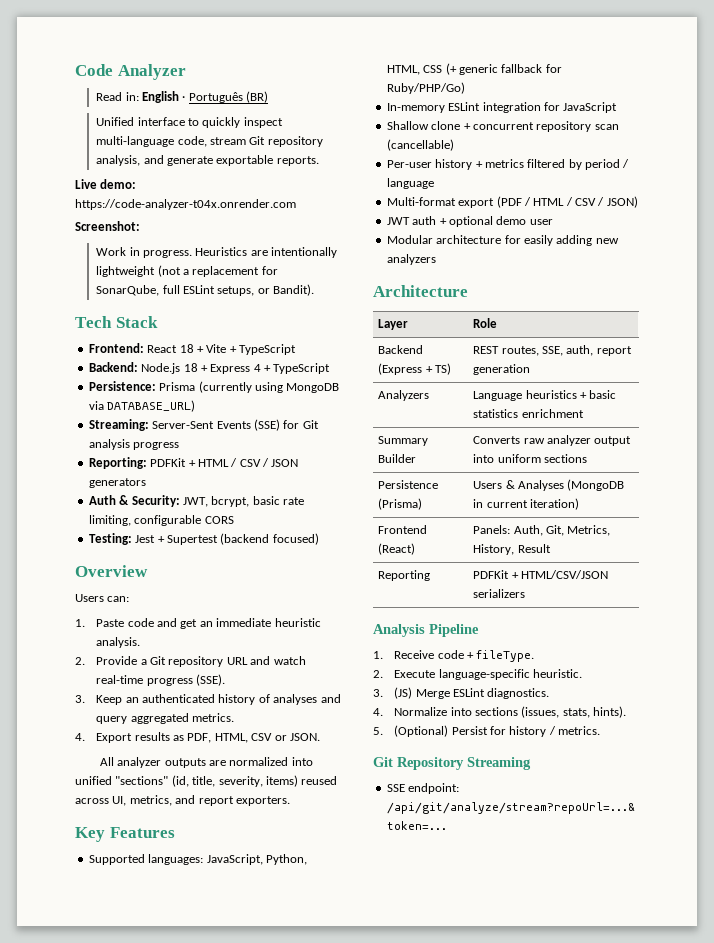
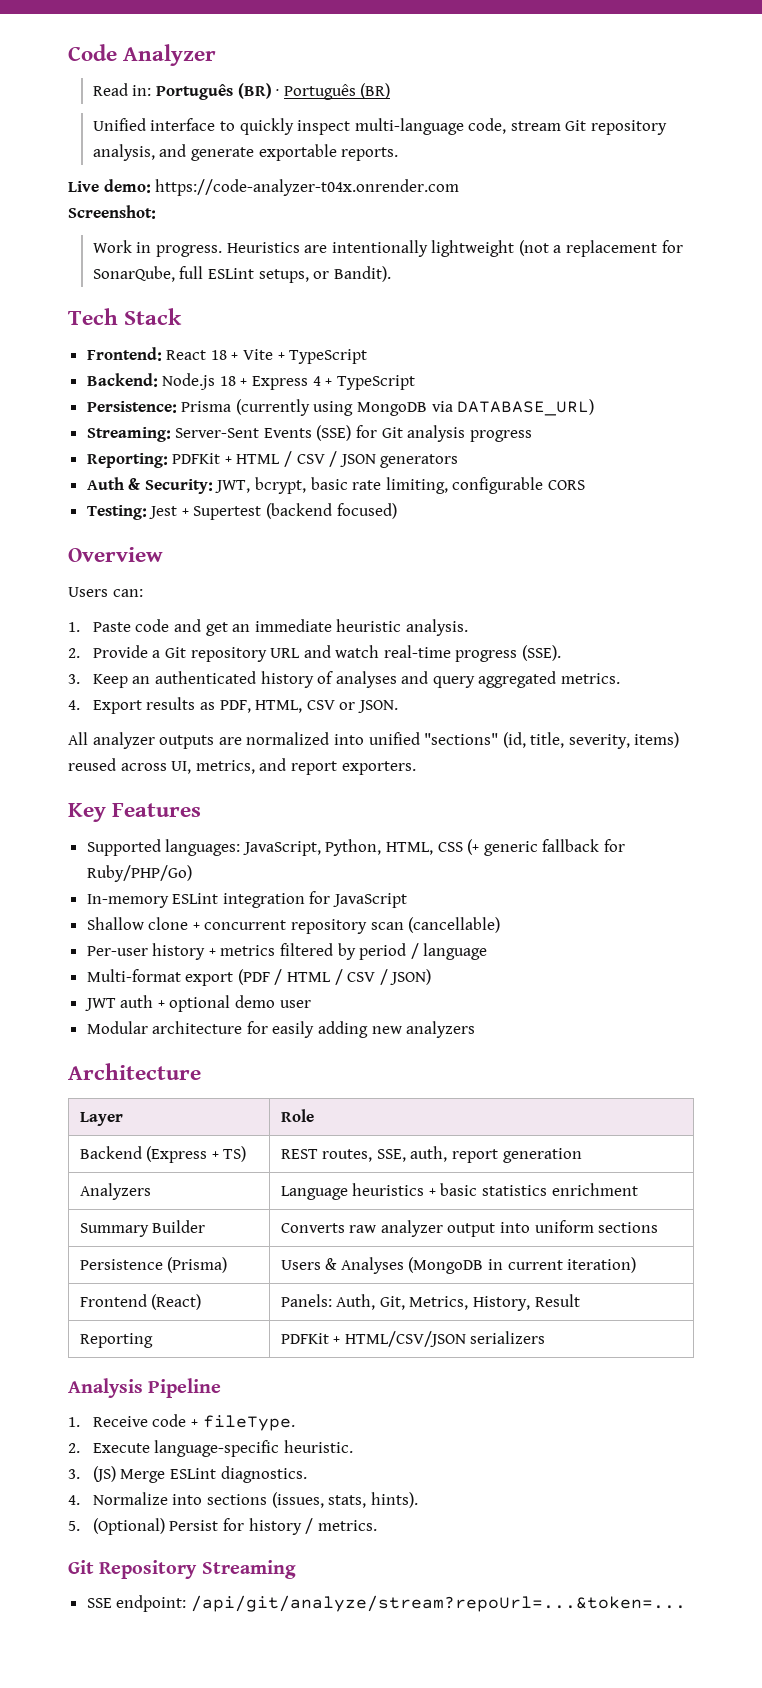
- Read in: English · Português (BR)
+ Read in: Português (BR) · Português (BR)

